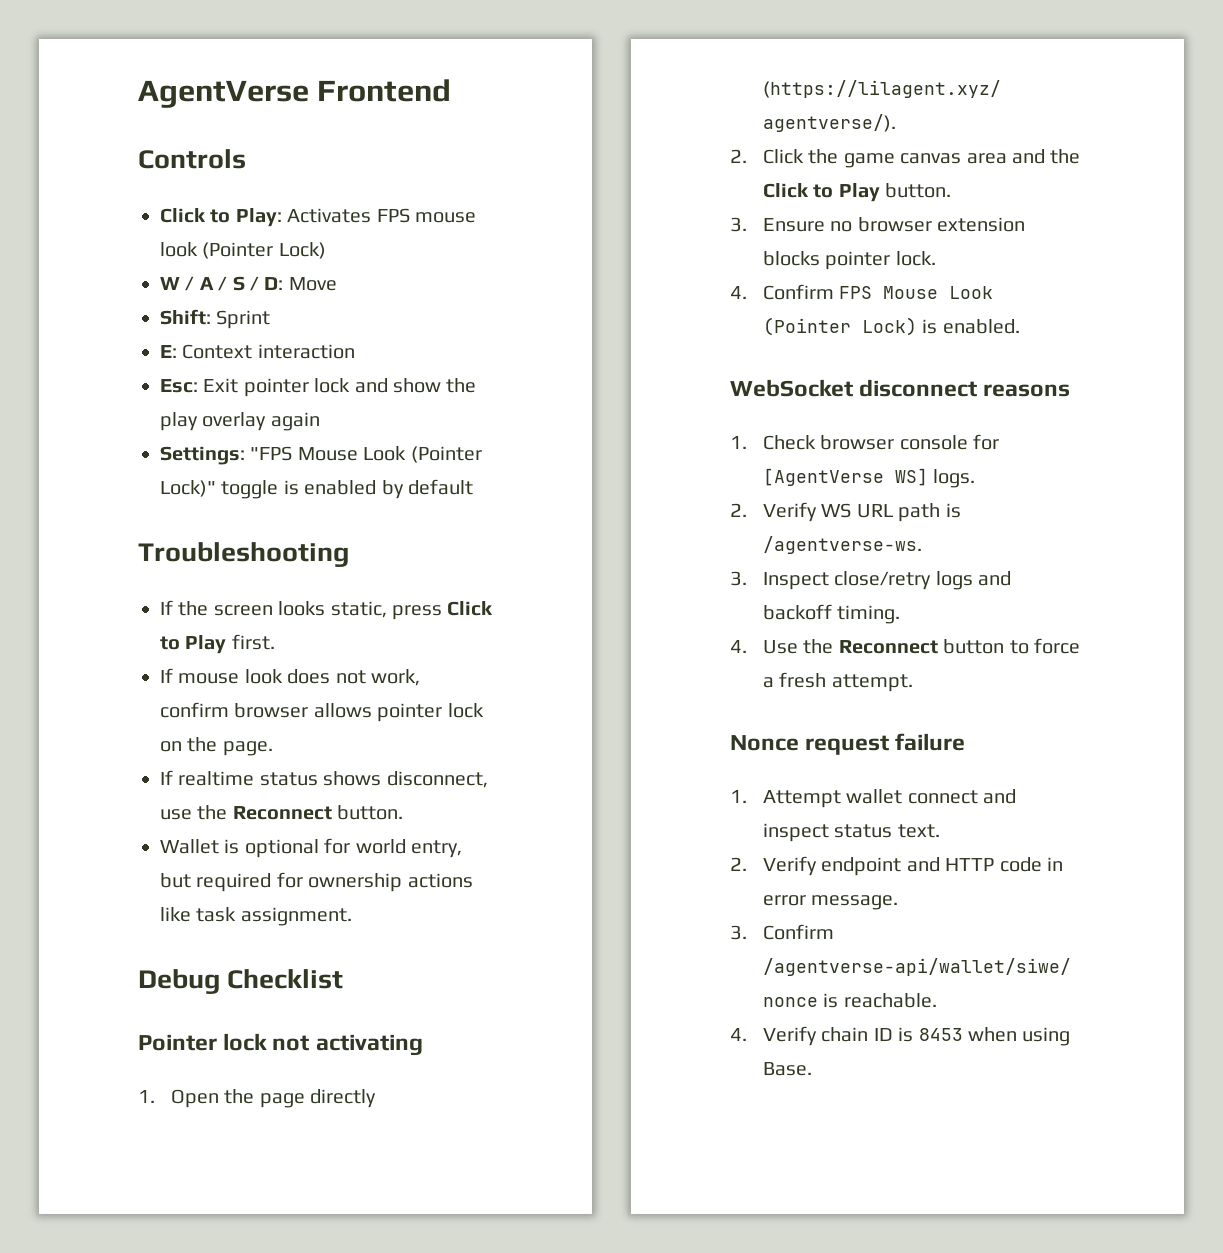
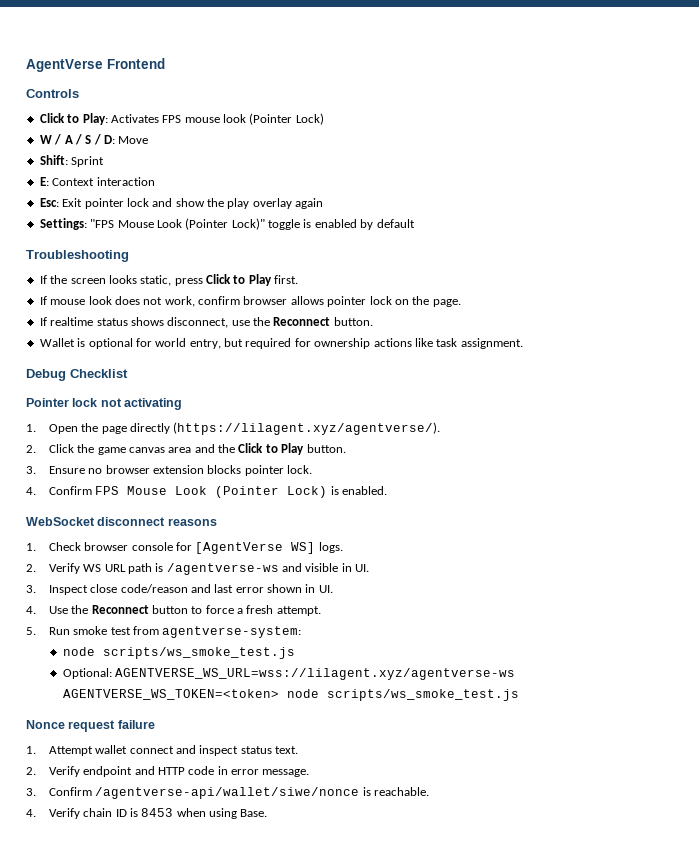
- 2. Verify WS URL path is /agentverse-ws.
- 3. Inspect close/retry logs and backoff timing.
+ 2. Verify WS URL path is /agentverse-ws and visible in UI.
+ 3. Inspect close code/reason and last error shown in UI.
+ 5. Run smoke test from agentverse-system:
+ node scripts/ws_smoke_test.js
+ Optional: AGENTVERSE_WS_URL=wss://lilagent.xyz/agentverse-ws AGENTVERSE_WS_TOKEN=<token> node scripts/ws_smoke_test.js

